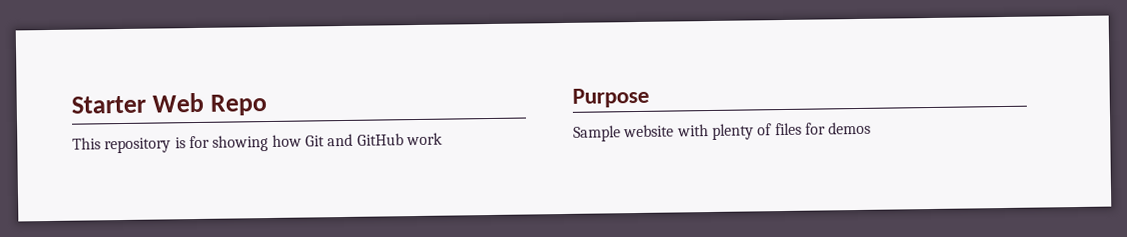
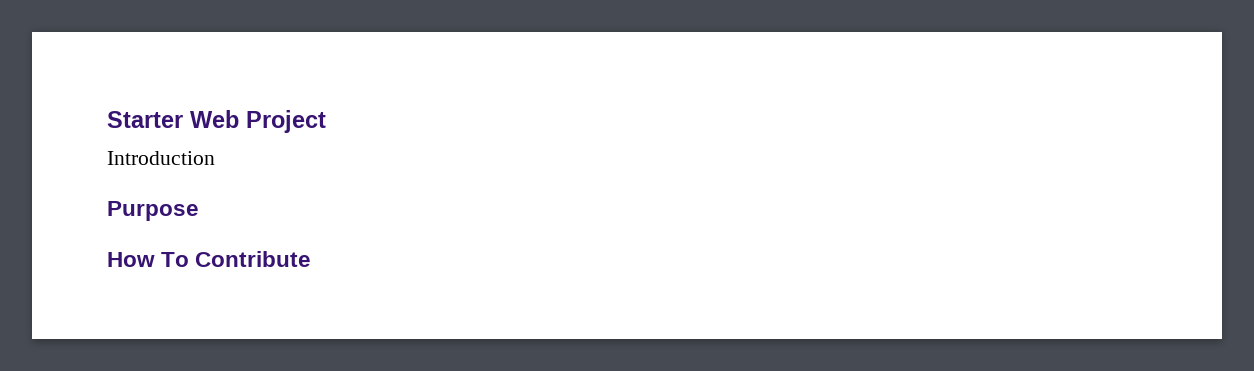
- Starter Web Repo
- This repository is for showing how Git and GitHub work
+ Starter Web Project
+ Introduction
  Purpose
- Sample website with plenty of files for demos
+ How To Contribute

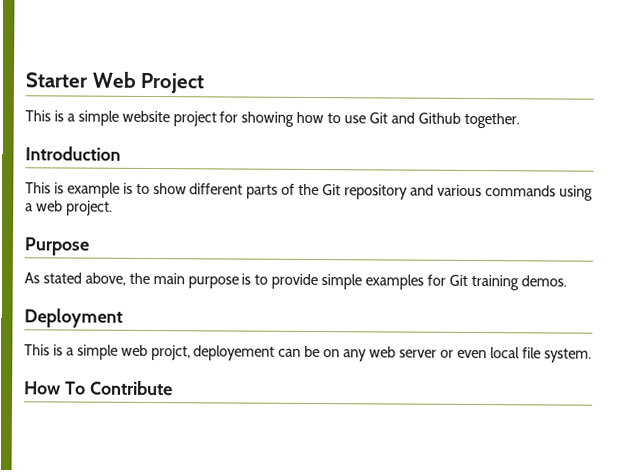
+ This is a simple website project for showing how to use Git and Github together.
  Introduction
+ This is example is to show different parts of the Git repository and various commands using a web project.
  Purpose
+ As stated above, the main purpose is to provide simple examples for Git training demos.
+ Deployment
+ This is a simple web projct, deployement can be on any web server or even local file system.

